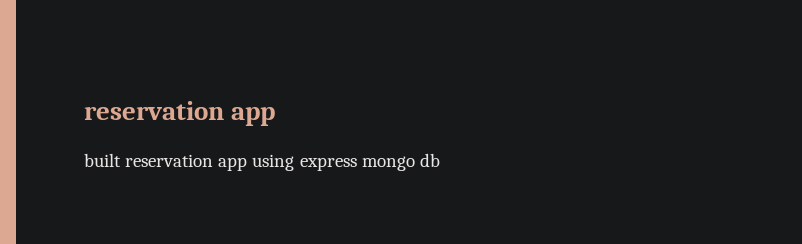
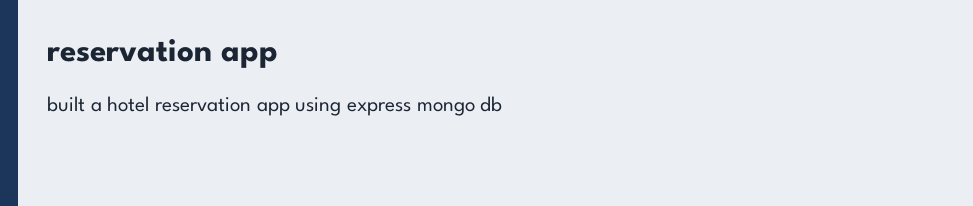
- built reservation app using express mongo db
+ built a hotel reservation app using express mongo db

